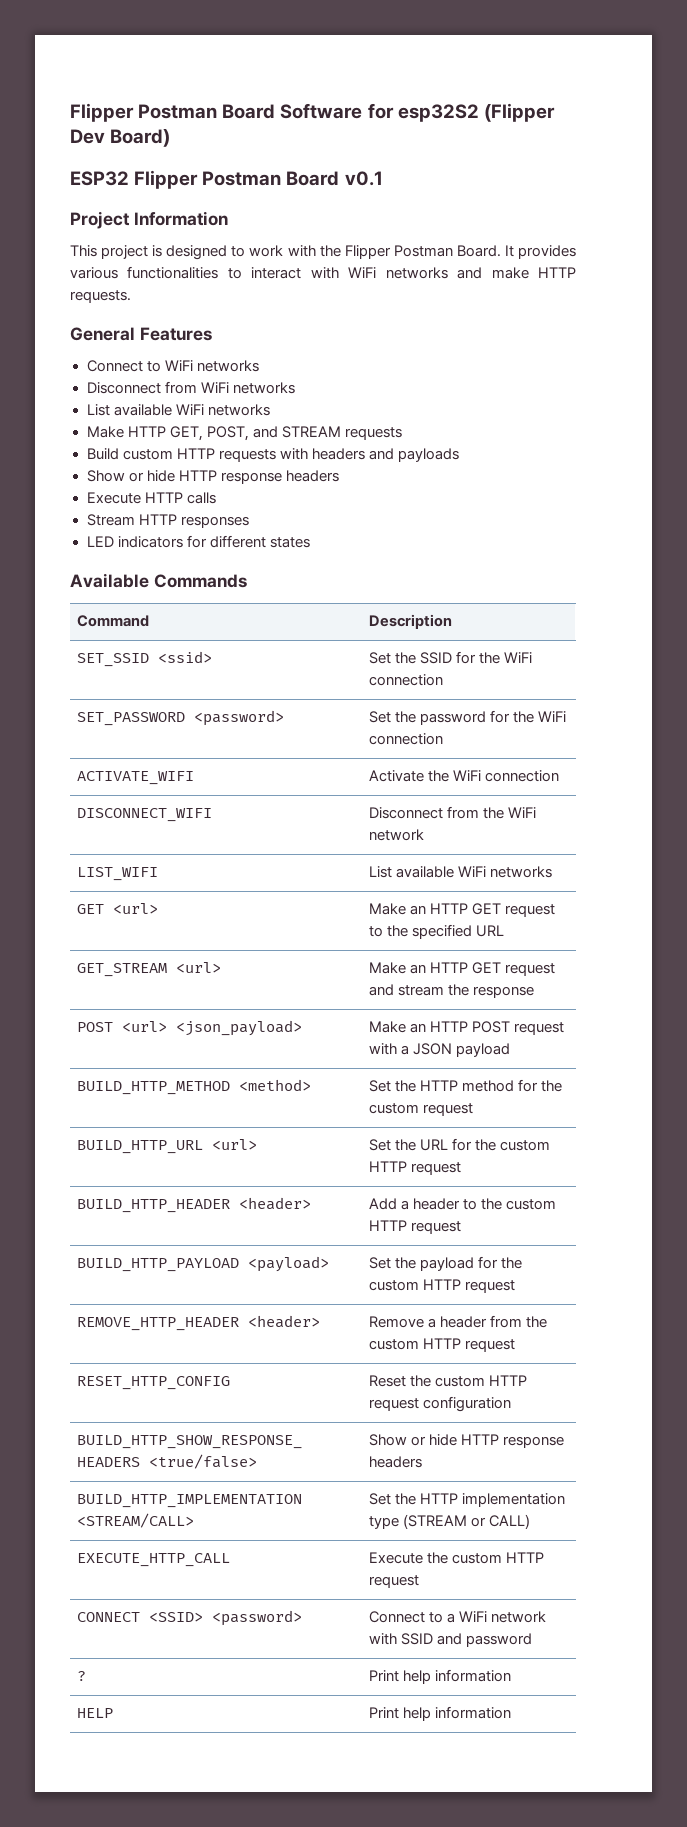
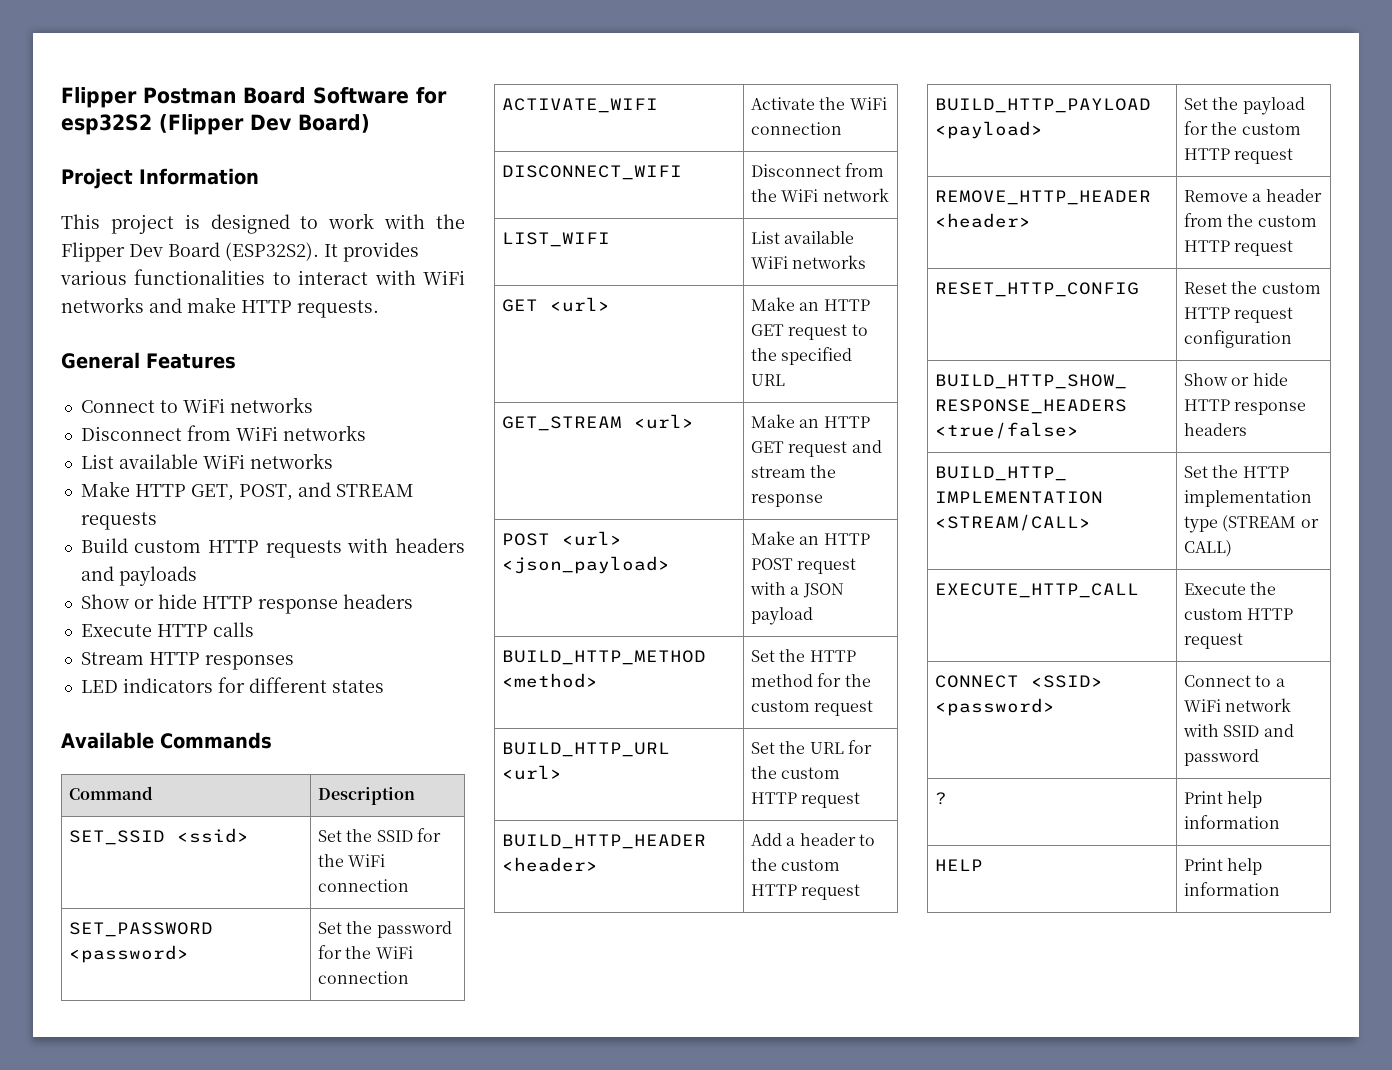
- ESP32 Flipper Postman Board v0.1
- This project is designed to work with the Flipper Postman Board.
+ This project is designed to work with the Flipper Dev Board (ESP32S2).

